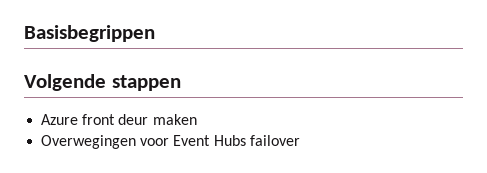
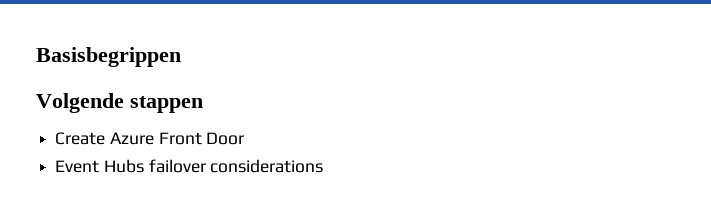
- Azure front deur maken
- Overwegingen voor Event Hubs failover
+ Create Azure Front Door
+ Event Hubs failover considerations

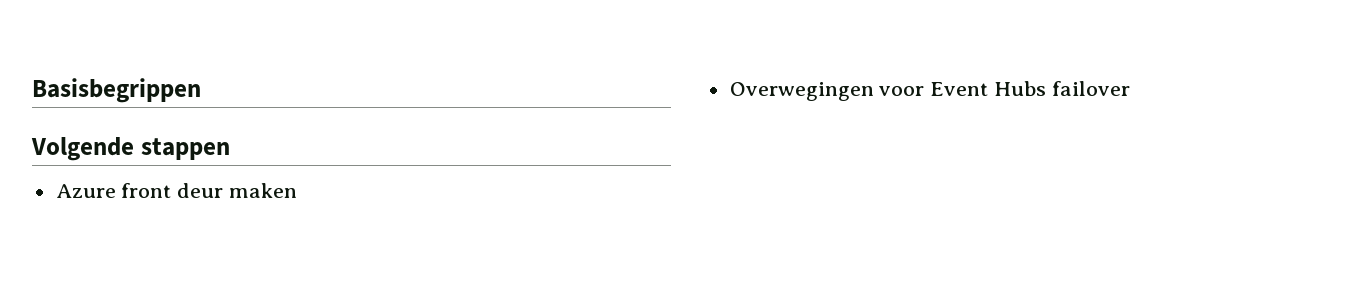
- Create Azure Front Door
- Event Hubs failover considerations
+ Azure front deur maken
+ Overwegingen voor Event Hubs failover

